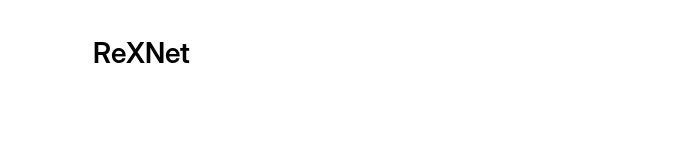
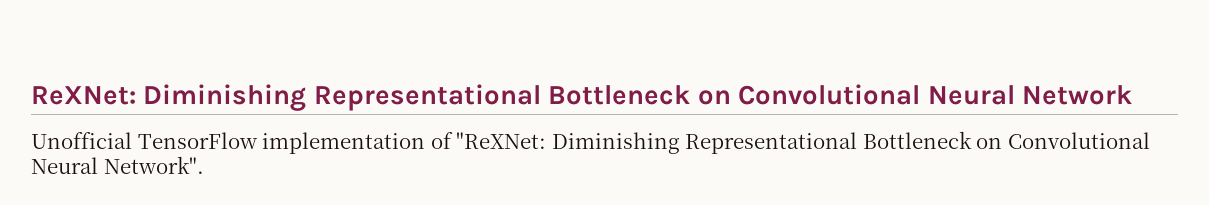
- ReXNet
+ ReXNet: Diminishing Representational Bottleneck on Convolutional Neural Network
+ Unofficial TensorFlow implementation of "ReXNet: Diminishing Representational Bottleneck on Convolutional Neural Network".

